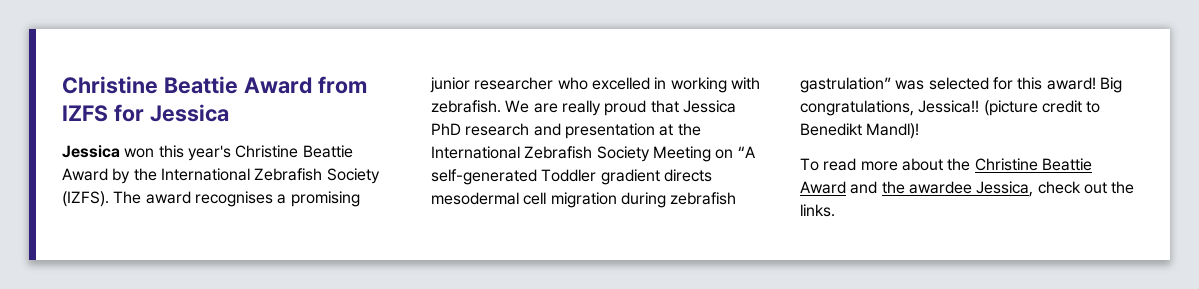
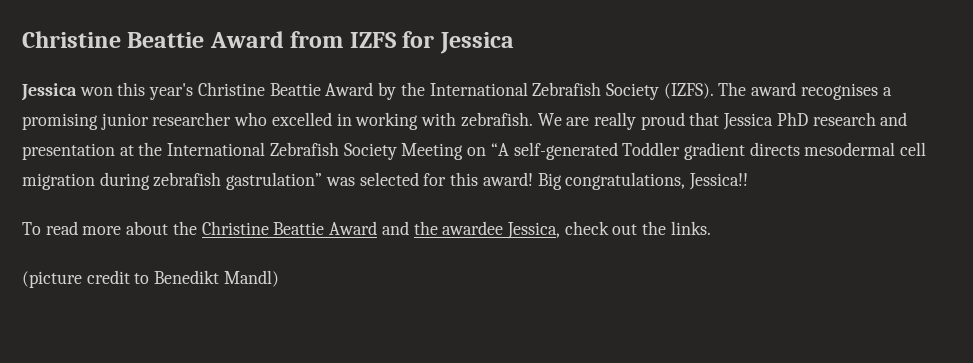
- (picture credit to Benedikt Mandl)!
+ (picture credit to Benedikt Mandl)

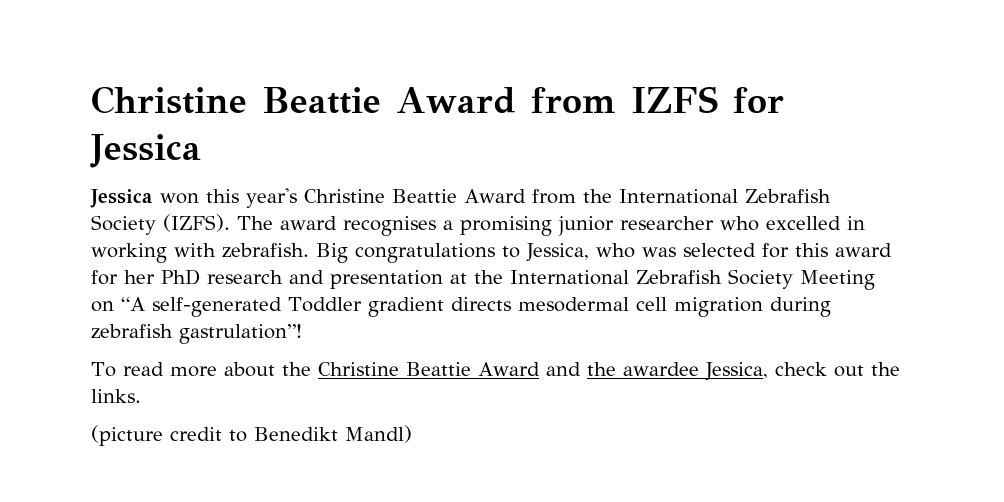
- Jessica won this year's Christine Beattie Award by the International Zebrafish Society (IZFS).
+ Jessica won this year's Christine Beattie Award from the International Zebrafish Society (IZFS).
- We are really proud that Jessica PhD research and presentation at the International Zebrafish Society Meeting on “A self-generated Toddler gradient directs mesodermal cell migration during zebrafish gastrulation” was selected for this award! Big congratulations, Jessica!!
+ Big congratulations to Jessica, who was selected for this award for her PhD research and presentation at the International Zebrafish Society Meeting on “A self-generated Toddler gradient directs mesodermal cell migration during zebrafish gastrulation”!

